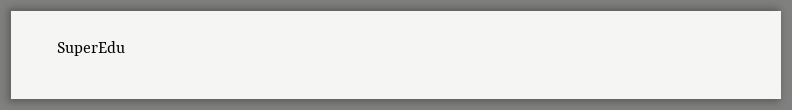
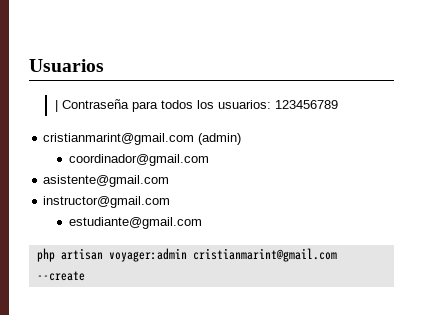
- SuperEdu
+ Usuarios
+ | Contraseña para todos los usuarios: 123456789
+ cristianmarint@gmail.com (admin)
+ coordinador@gmail.com
+ asistente@gmail.com
+ instructor@gmail.com
+ estudiante@gmail.com
+ php artisan voyager:admin cristianmarint@gmail.com --create

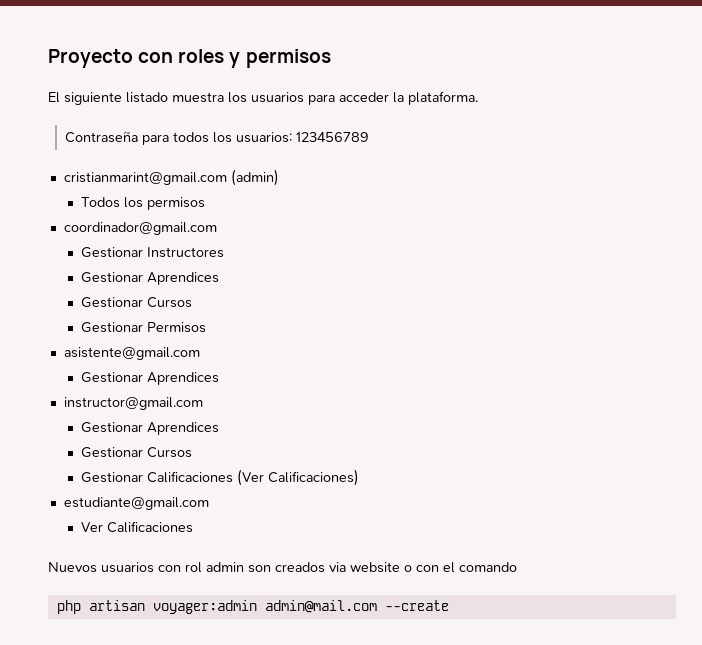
- Usuarios
- | Contraseña para todos los usuarios: 123456789
+ Proyecto con roles y permisos
+ El siguiente listado muestra los usuarios para acceder la plataforma.
+ Contraseña para todos los usuarios: 123456789
+ Todos los permisos
  coordinador@gmail.com
+ Gestionar Instructores
+ Gestionar Aprendices
+ Gestionar Cursos
+ Gestionar Permisos
  asistente@gmail.com
+ Gestionar Aprendices
  instructor@gmail.com
+ Gestionar Aprendices
+ Gestionar Cursos
+ Gestionar Calificaciones (Ver Calificaciones)
  estudiante@gmail.com
+ Ver Calificaciones
+ Nuevos usuarios con rol admin son creados via website o con el comando
- php artisan voyager:admin cristianmarint@gmail.com --create
+ php artisan voyager:admin admin@mail.com --create

